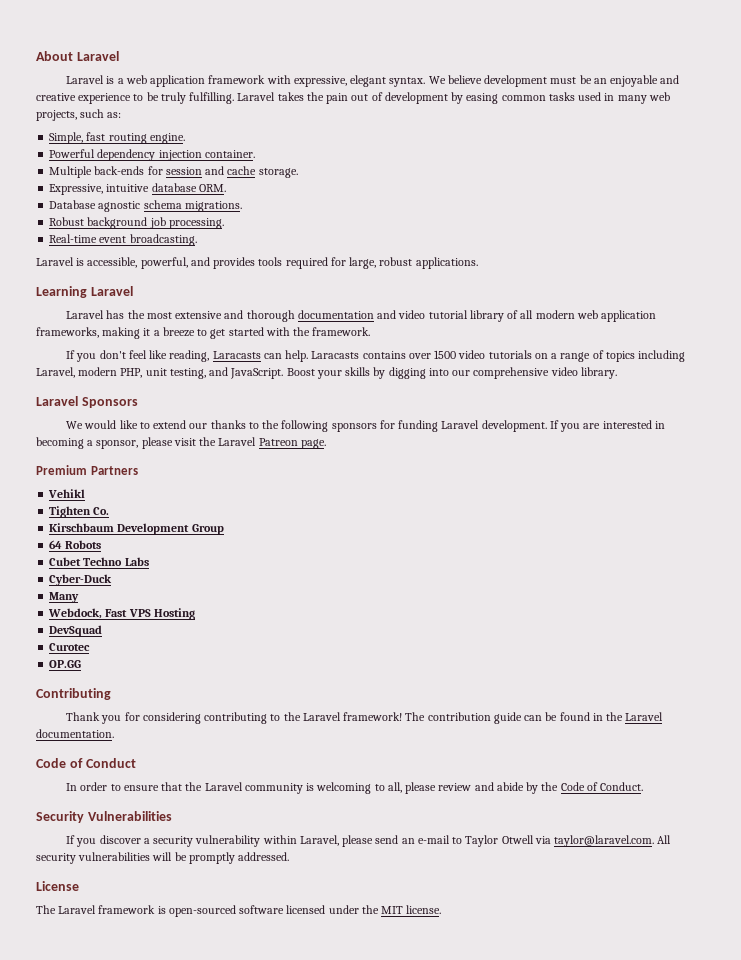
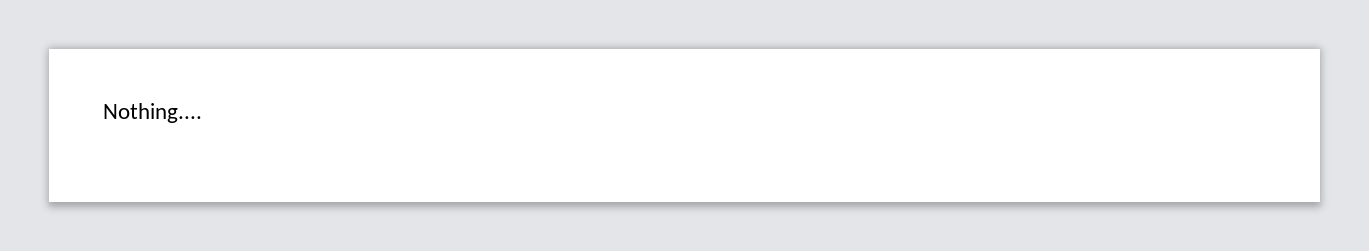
- About Laravel
- Laravel is a web application framework with expressive, elegant syntax. We believe development must be an enjoyable and creative experience to be truly fulfilling. Laravel takes the pain out of development by easing common tasks used in many web projects, such as:
- Simple, fast routing engine.
- Powerful dependency injection container.
- Multiple back-ends for session and cache storage.
- Expressive, intuitive database ORM.
- Database agnostic schema migrations.
- Robust background job processing.
- Real-time event broadcasting.
- Laravel is accessible, powerful, and provides tools required for large, robust applications.
- Learning Laravel
- Laravel has the most extensive and thorough documentation and video tutorial library of all modern web application frameworks, making it a breeze to get started with the framework.
- If you don't feel like reading, Laracasts can help. Laracasts contains over 1500 video tutorials on a range of topics including Laravel, modern PHP, unit testing, and JavaScript. Boost your skills by digging into our comprehensive video library.
- Laravel Sponsors
- We would like to extend our thanks to the following sponsors for funding Laravel development. If you are interested in becoming a sponsor, please visit the Laravel Patreon page.
- Premium Partners
- Vehikl
- Tighten Co.
- Kirschbaum Development Group
- 64 Robots
- Cubet Techno Labs
- Cyber-Duck
- Many
- Webdock, Fast VPS Hosting
- DevSquad
- Curotec
- OP.GG
- Contributing
- Thank you for considering contributing to the Laravel framework! The contribution guide can be found in the Laravel documentation.
- Code of Conduct
- In order to ensure that the Laravel community is welcoming to all, please review and abide by the Code of Conduct.
- Security Vulnerabilities
- If you discover a security vulnerability within Laravel, please send an e-mail to Taylor Otwell via taylor@laravel.com. All security vulnerabilities will be promptly addressed.
- License
- The Laravel framework is open-sourced software licensed under the MIT license.
+ Nothing....

